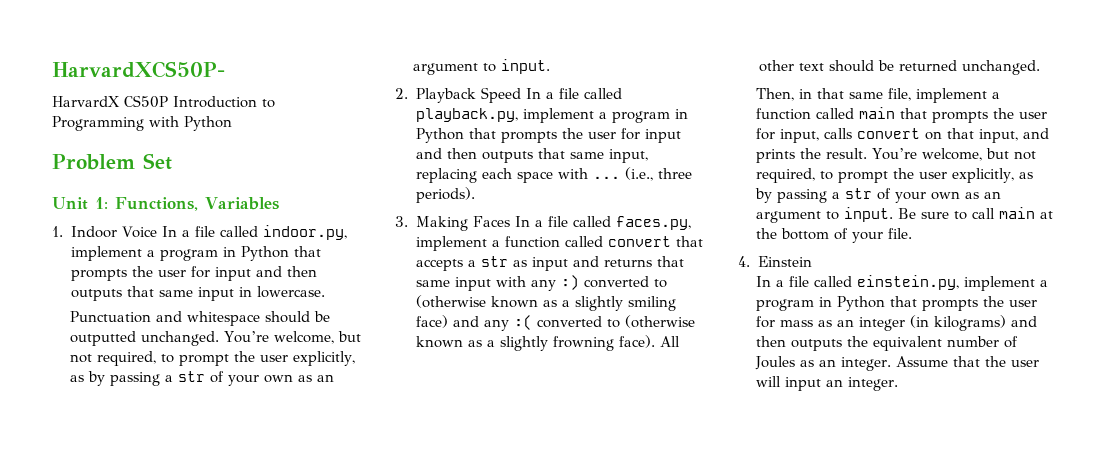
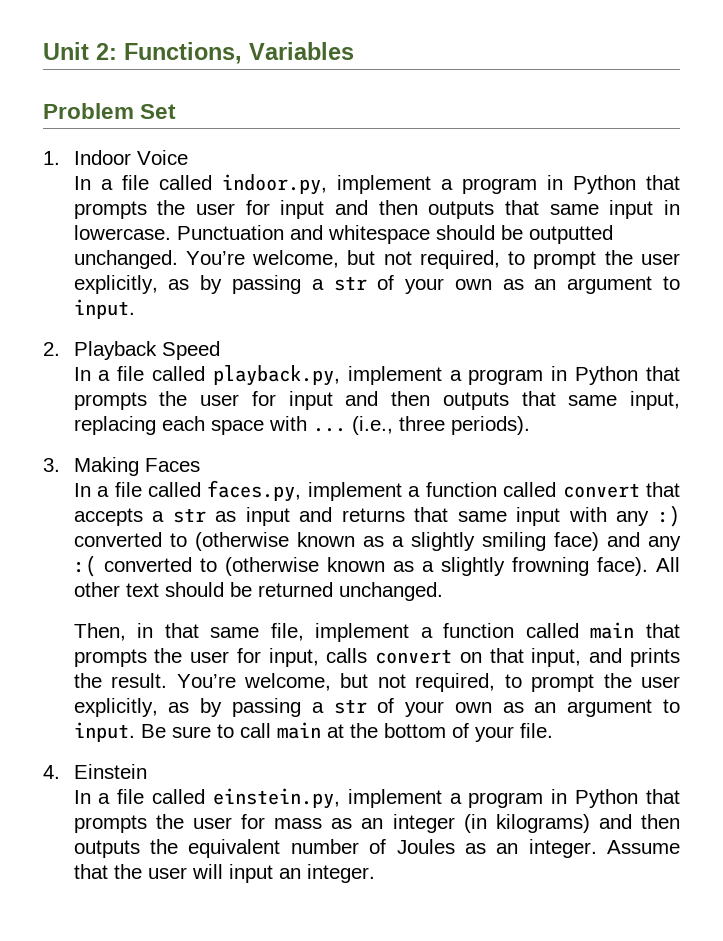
- HarvardXCS50P-
- HarvardX CS50P Introduction to Programming with Python
+ Unit 2: Functions, Variables
  Problem Set
- Unit 1: Functions, Variables
- 1. Indoor Voice In a file called indoor.py, implement a program in Python that prompts the user for input and then outputs that same input in lowercase.
- Punctuation and whitespace should be outputted unchanged.
+ 1. Indoor Voice
+ In a file called indoor.py, implement a program in Python that prompts the user for input and then outputs that same input in lowercase. Punctuation and whitespace should be outputted unchanged.
- 2. Playback Speed In a file called playback.py, implement a program in Python that prompts the user for input and then outputs that same input, replacing each space with ...
+ 2. Playback Speed
+ In a file called playback.py, implement a program in Python that prompts the user for input and then outputs that same input, replacing each space with ...
- 3. Making Faces In a file called faces.py, implement a function called convert that accepts a str as input and returns that same input with any :) converted to (otherwise known as a slightly smiling face) and any :( converted to (otherwise known as a slightly frowning face).
+ 3. Making Faces
+ In a file called faces.py, implement a function called convert that accepts a str as input and returns that same input with any :) converted to (otherwise known as a slightly smiling face) and any :( converted to (otherwise known as a slightly frowning face).

